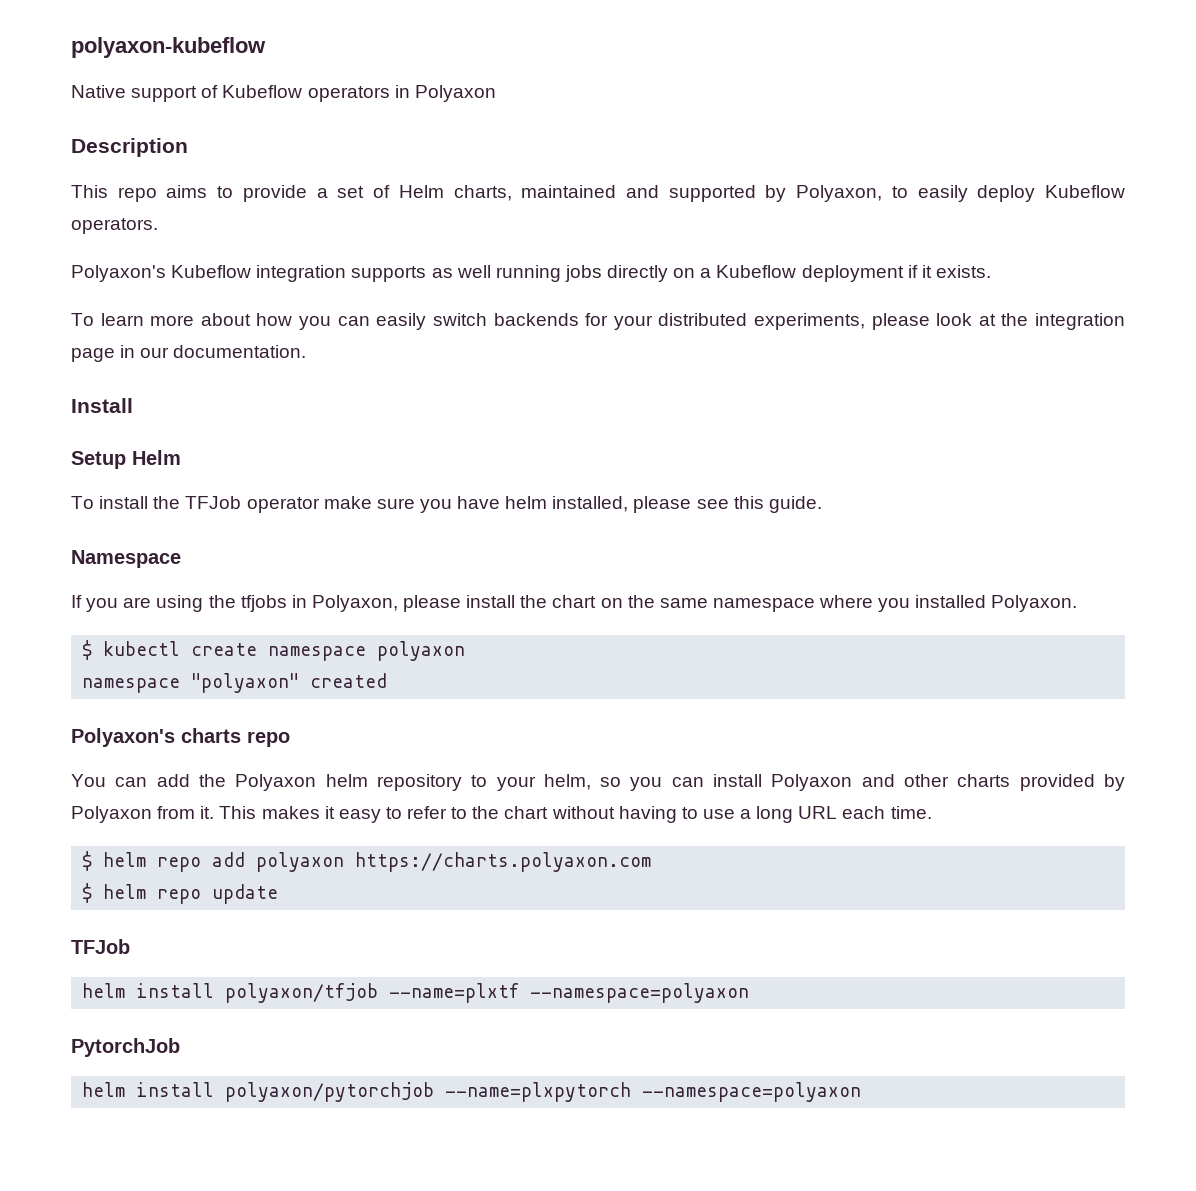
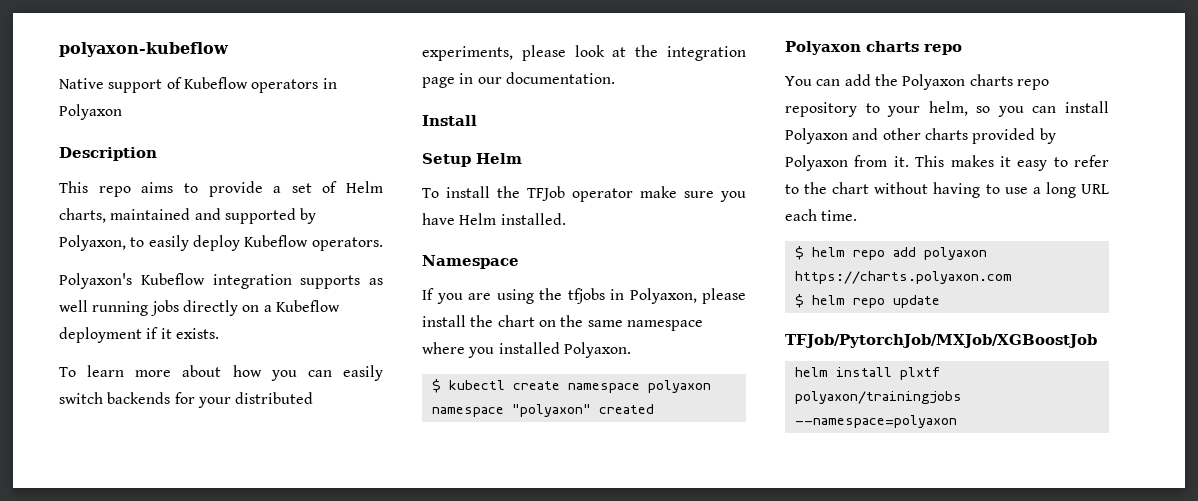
- To install the TFJob operator make sure you have helm installed, please see this guide.
+ To install the TFJob operator make sure you have Helm installed.
  namespace "polyaxon" created
- Polyaxon's charts repo
+ Polyaxon charts repo
- You can add the Polyaxon helm repository to your helm, so you can install Polyaxon and other charts provided by Polyaxon from it.
+ You can add the Polyaxon charts repo repository to your helm, so you can install Polyaxon and other charts provided by Polyaxon from it.
  $ helm repo update
- TFJob
- helm install polyaxon/tfjob --name=plxtf --namespace=polyaxon
- PytorchJob
- helm install polyaxon/pytorchjob --name=plxpytorch --namespace=polyaxon
+ TFJob/PytorchJob/MXJob/XGBoostJob
+ helm install plxtf polyaxon/trainingjobs --namespace=polyaxon

